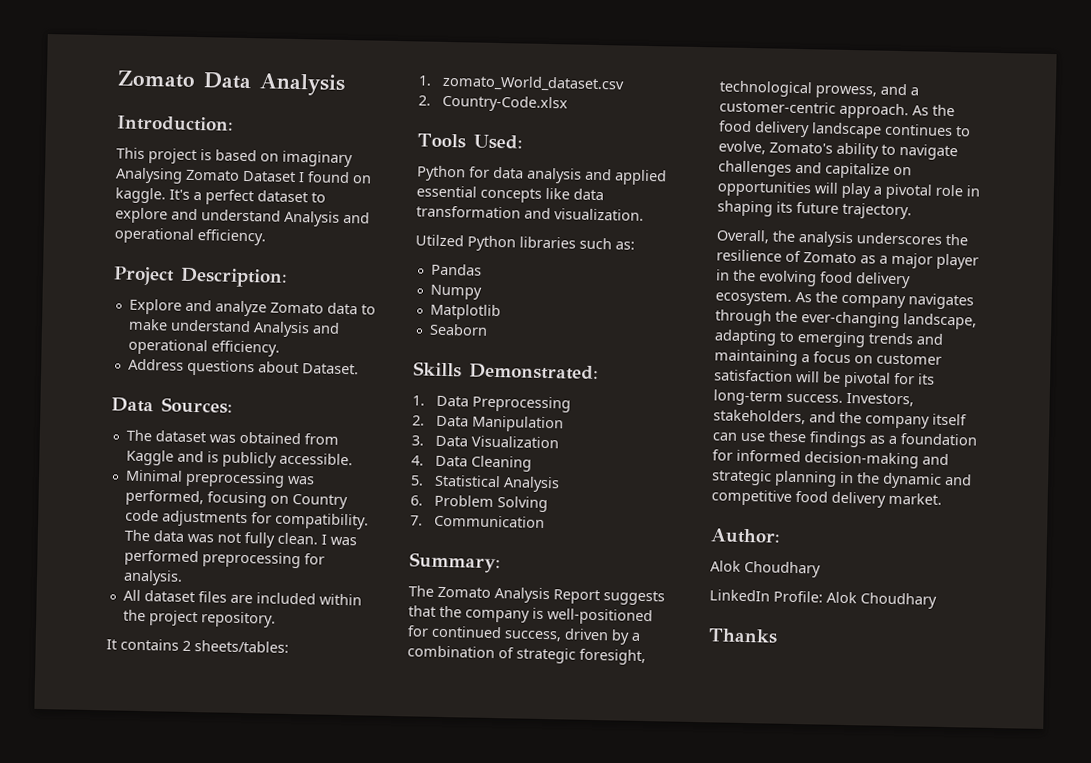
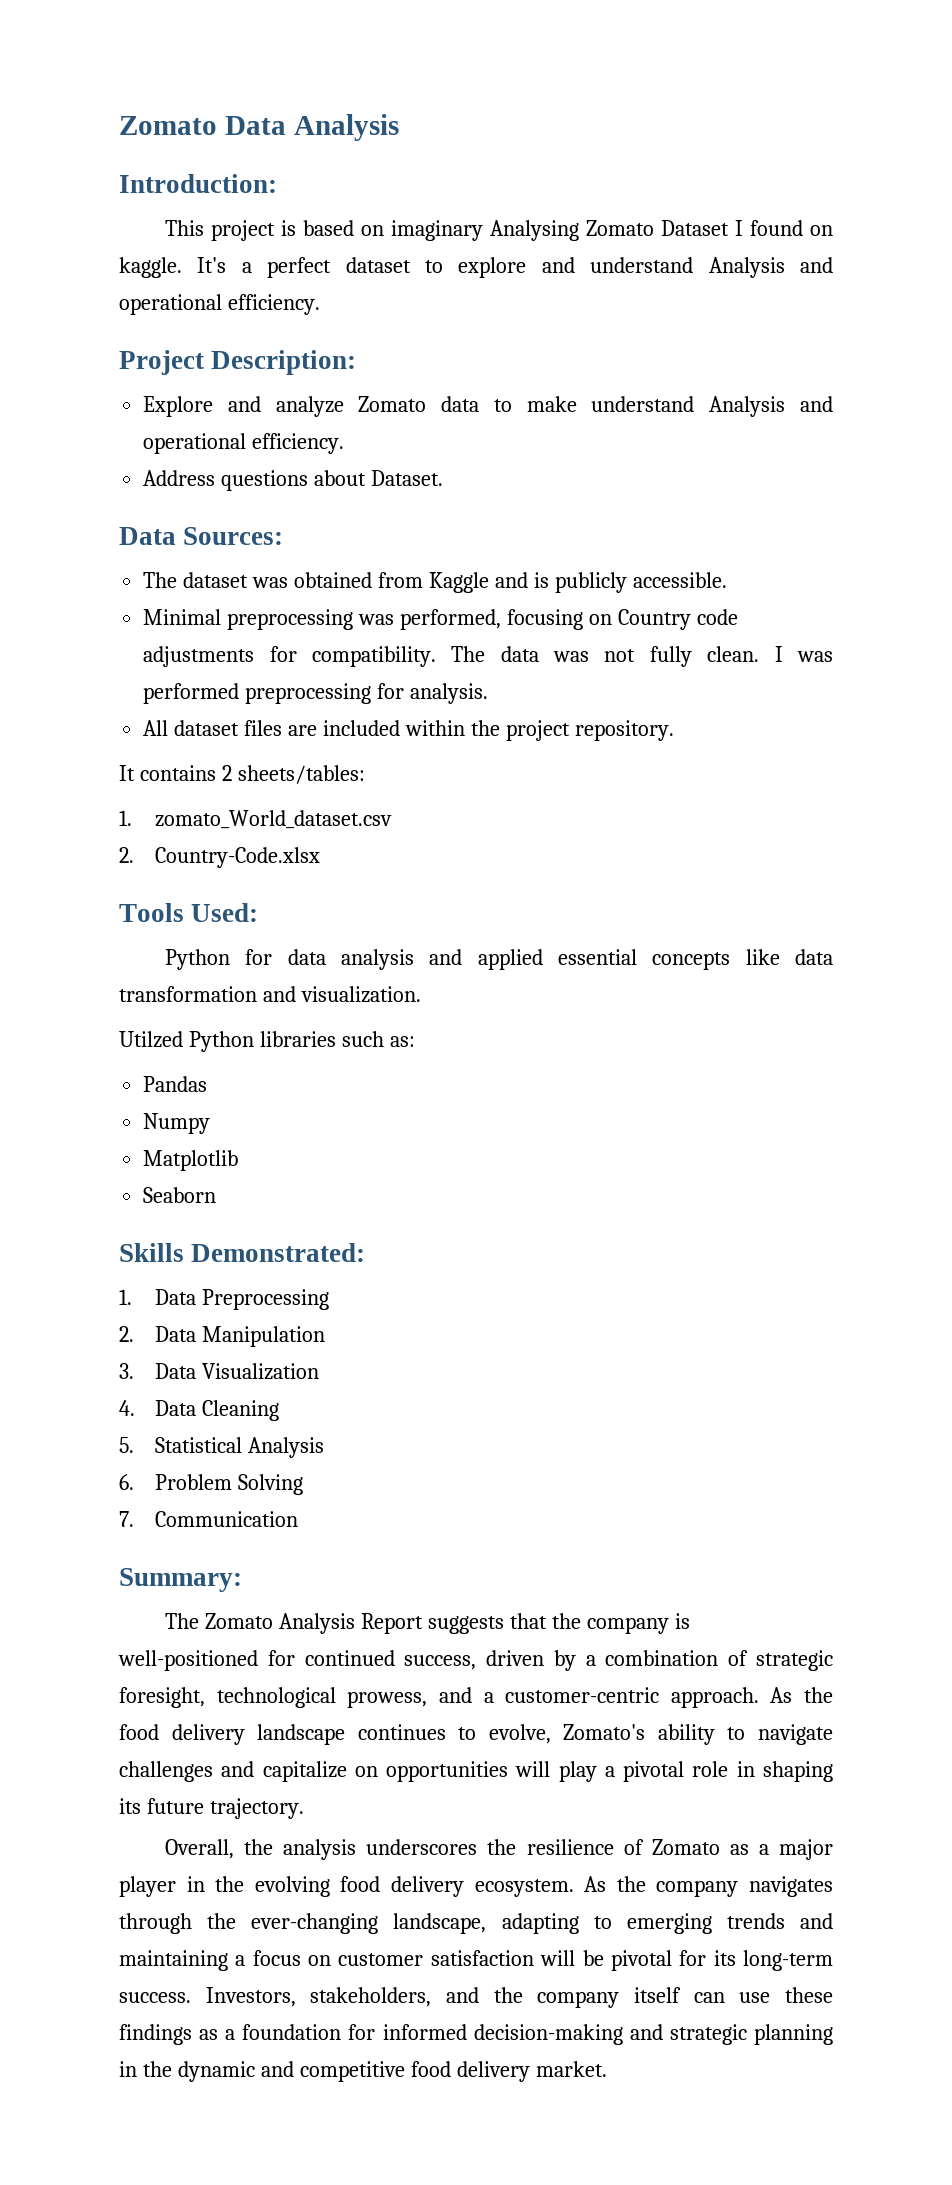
- Author:
- Alok Choudhary
- LinkedIn Profile: Alok Choudhary
- Thanks

